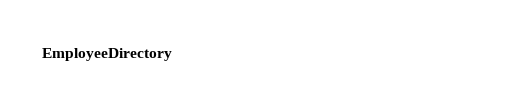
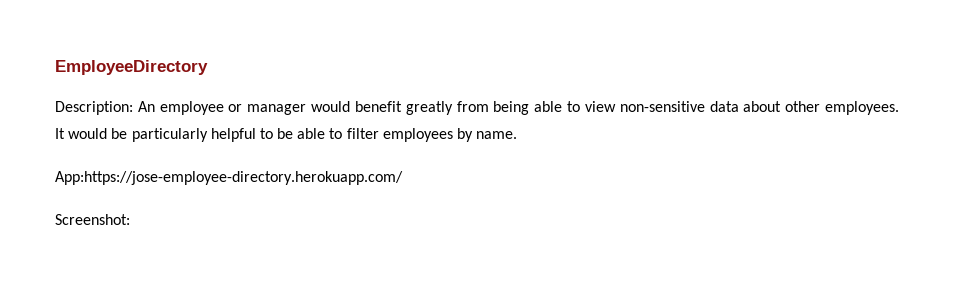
+ Description: An employee or manager would benefit greatly from being able to view non-sensitive data about other employees. It would be particularly helpful to be able to filter employees by name.
+ App:https://jose-employee-directory.herokuapp.com/
+ Screenshot:

